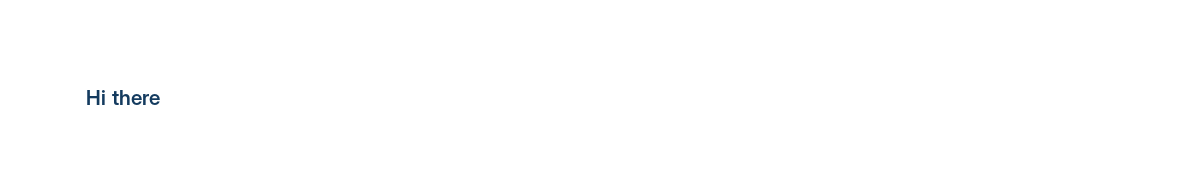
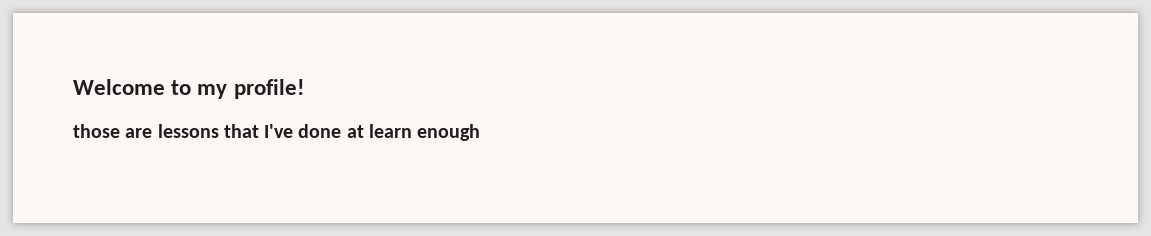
- Hi there
+ Welcome to my profile!
+ those are lessons that I've done at learn enough

